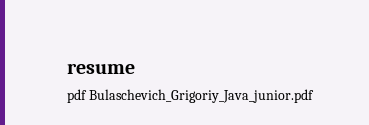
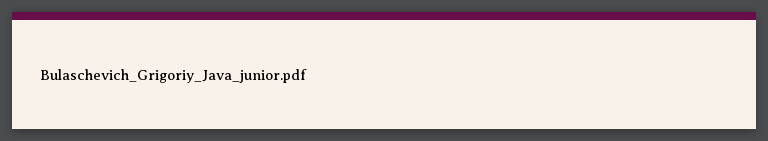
- resume
- pdf Bulaschevich_Grigoriy_Java_junior.pdf
+ Bulaschevich_Grigoriy_Java_junior.pdf

